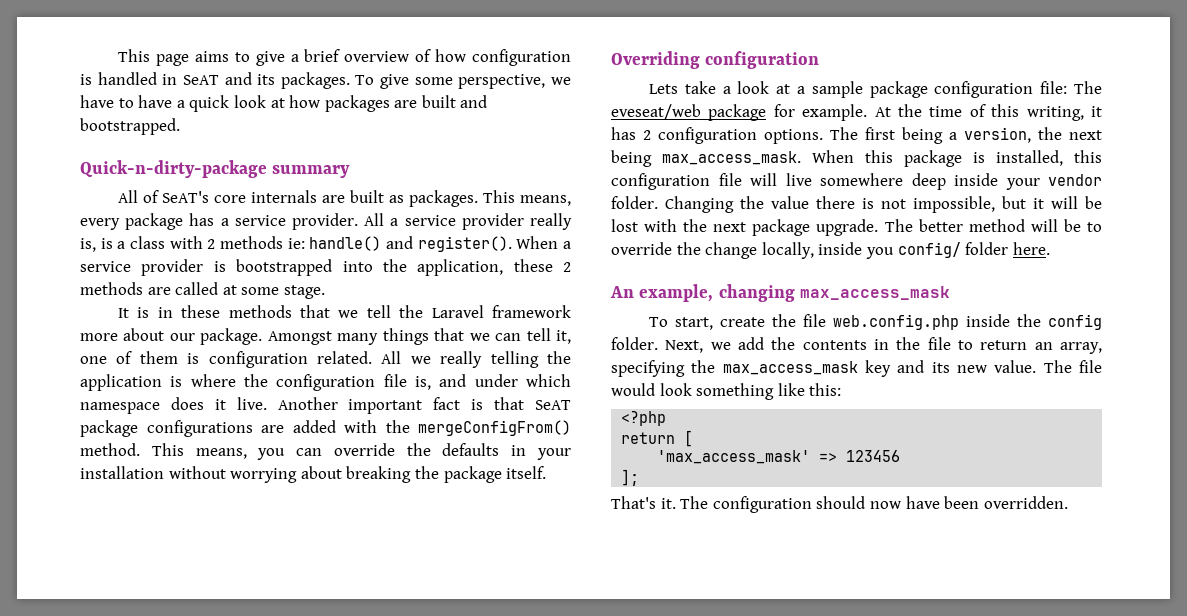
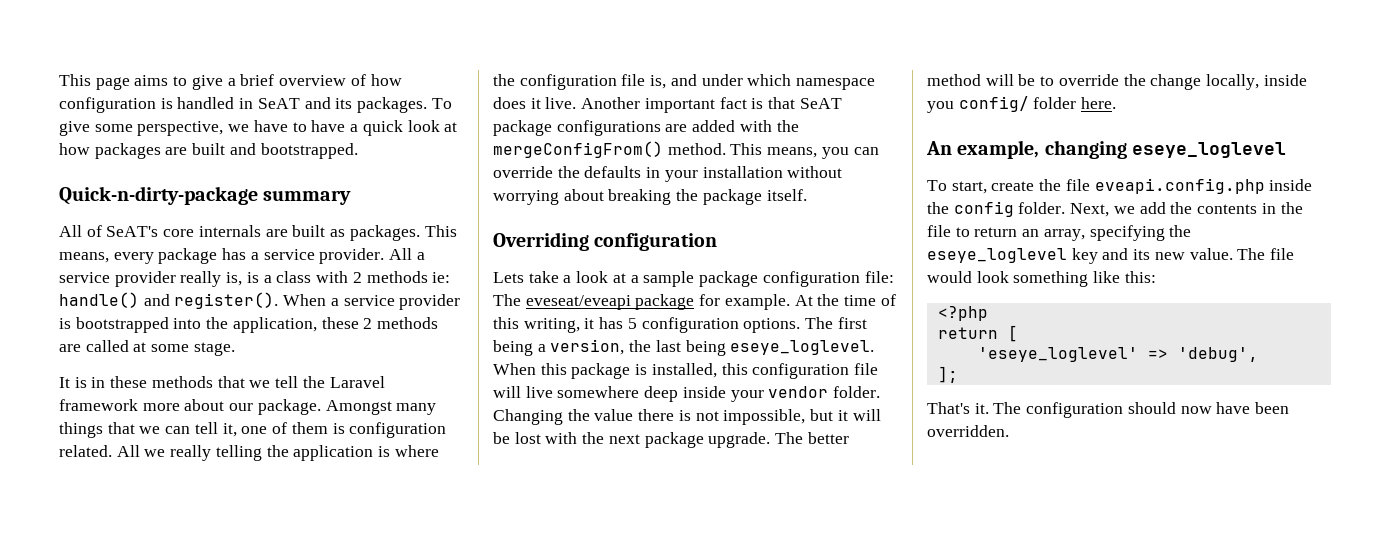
- Lets take a look at a sample package configuration file: The eveseat/web package for example.
+ Lets take a look at a sample package configuration file: The eveseat/eveapi package for example.
- At the time of this writing, it has 2 configuration options.
+ At the time of this writing, it has 5 configuration options.
- The first being a version, the next being max_access_mask.
+ The first being a version, the last being eseye_loglevel.
- An example, changing max_access_mask
+ An example, changing eseye_loglevel
- To start, create the file web.config.php inside the config folder.
+ To start, create the file eveapi.config.php inside the config folder.
- Next, we add the contents in the file to return an array, specifying the max_access_mask key and its new value.
+ Next, we add the contents in the file to return an array, specifying the eseye_loglevel key and its new value.
- 'max_access_mask' => 123456
+ 'eseye_loglevel' => 'debug',

